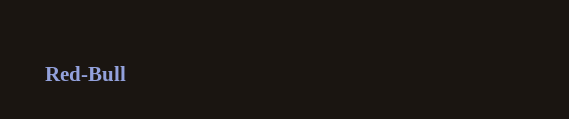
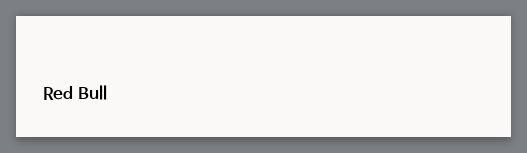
- Red-Bull
+ Red Bull

